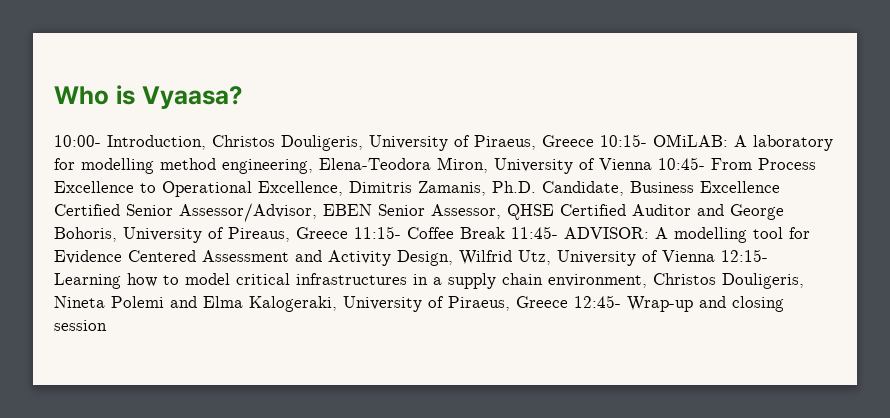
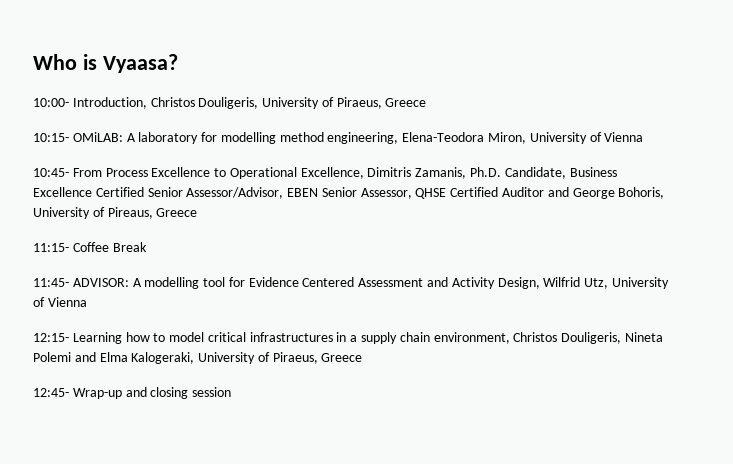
- 10:00- Introduction, Christos Douligeris, University of Piraeus, Greece 10:15- OMiLAB:
+ 10:00- Introduction, Christos Douligeris, University of Piraeus, Greece
+ 10:15- OMiLAB:
- A laboratory for modelling method engineering, Elena-Teodora Miron, University of Vienna 10:45- From Process Excellence to Operational Excellence, Dimitris Zamanis, Ph.D. Candidate, Business Excellence Certified Senior Assessor/Advisor, EΒΕΝ Senior Assessor, QHSE Certified Auditor and George Bohoris, University of Pireaus, Greece 11:15- Coffee Break 11:45- ADVISOR:
+ A laboratory for modelling method engineering, Elena-Teodora Miron, University of Vienna
+ 10:45- From Process Excellence to Operational Excellence, Dimitris Zamanis, Ph.D. Candidate, Business Excellence Certified Senior Assessor/Advisor, EΒΕΝ Senior Assessor, QHSE Certified Auditor and George Bohoris, University of Pireaus, Greece
+ 11:15- Coffee Break
+ 11:45- ADVISOR:
- A modelling tool for Evidence Centered Assessment and Activity Design, Wilfrid Utz, University of Vienna 12:15- Learning how to model critical infrastructures in a supply chain environment, Christos Douligeris, Nineta Polemi and Elma Kalogeraki, University of Piraeus, Greece 12:45- Wrap-up and closing session
+ A modelling tool for Evidence Centered Assessment and Activity Design, Wilfrid Utz, University of Vienna
+ 12:15- Learning how to model critical infrastructures in a supply chain environment, Christos Douligeris, Nineta Polemi and Elma Kalogeraki, University of Piraeus, Greece
+ 12:45- Wrap-up and closing session

